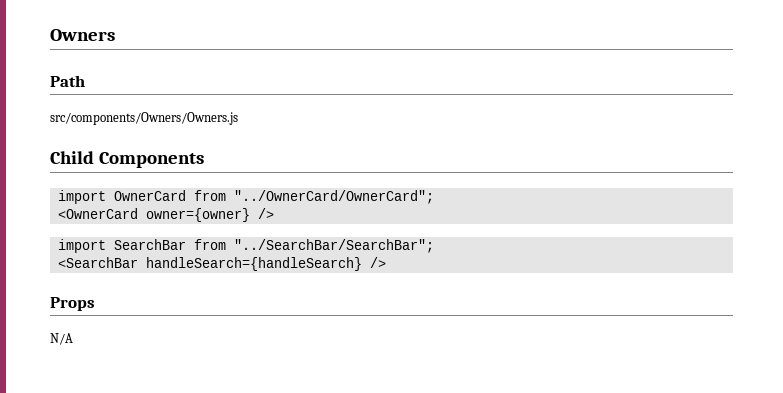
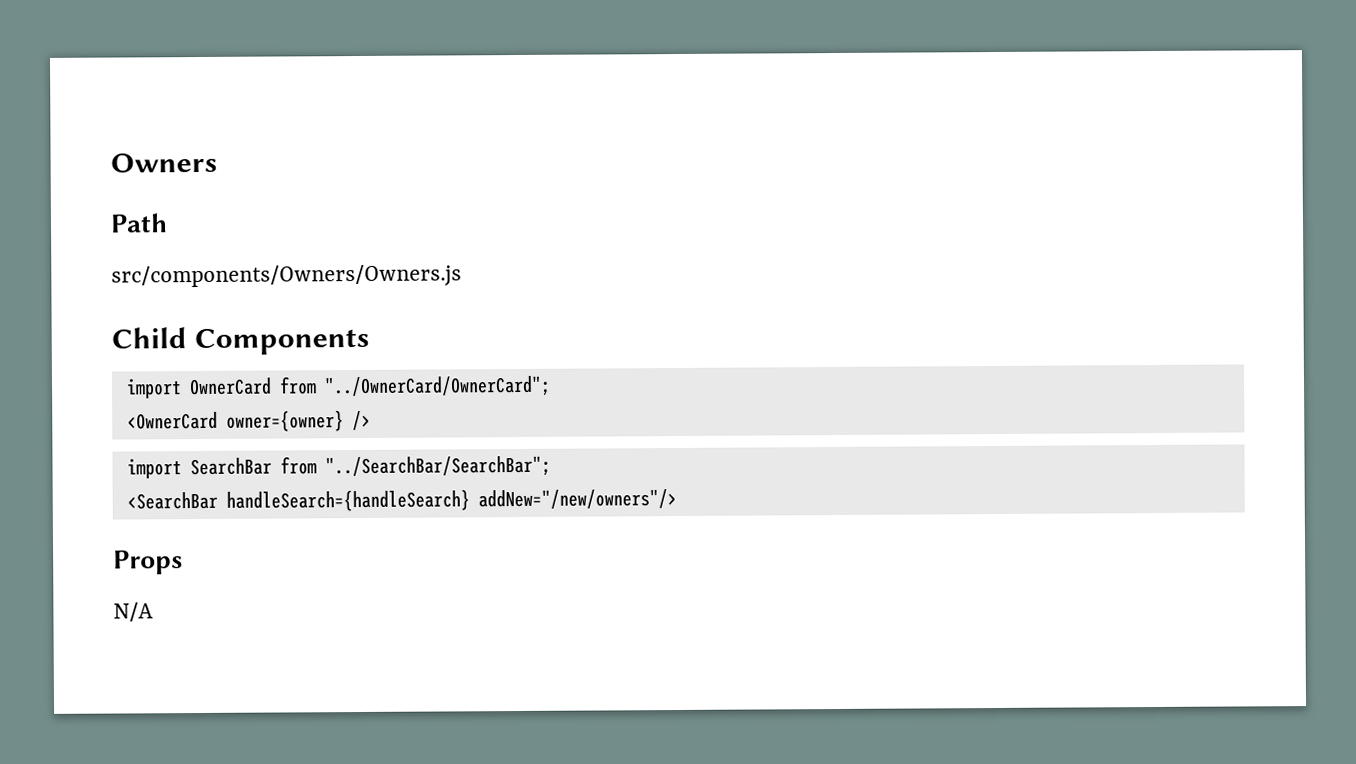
- <SearchBar handleSearch={handleSearch} />
+ <SearchBar handleSearch={handleSearch} addNew="/new/owners"/>

